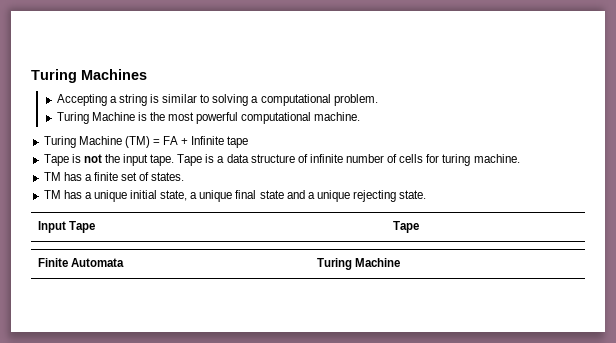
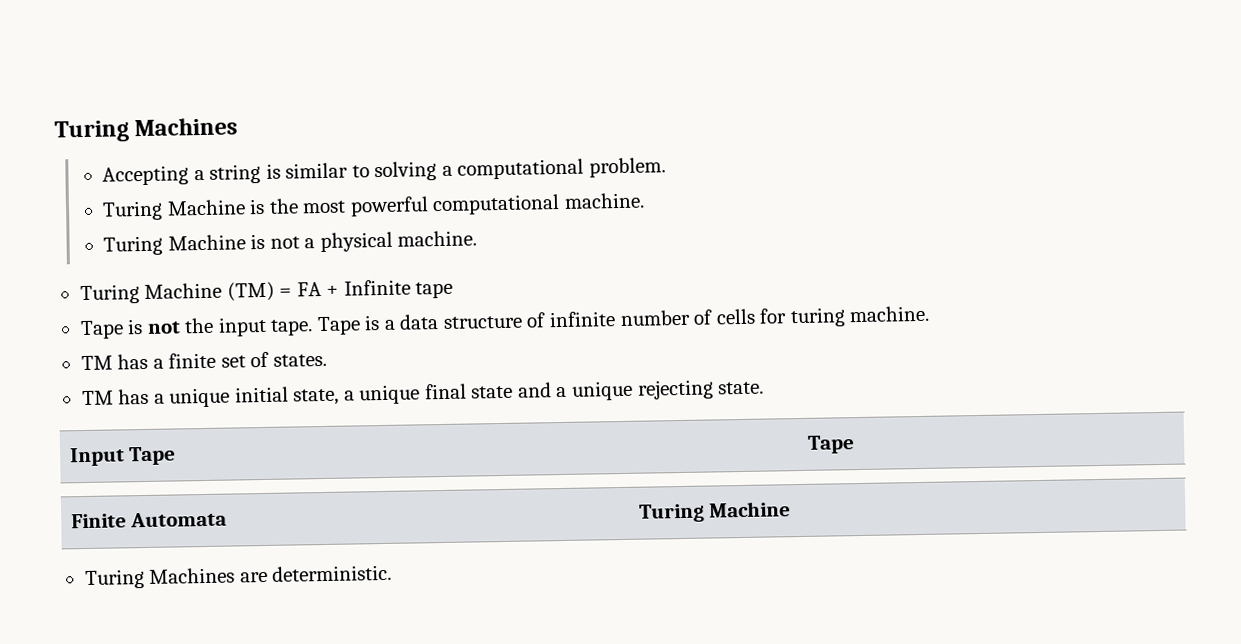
+ Turing Machine is not a physical machine.
+ Turing Machines are deterministic.

